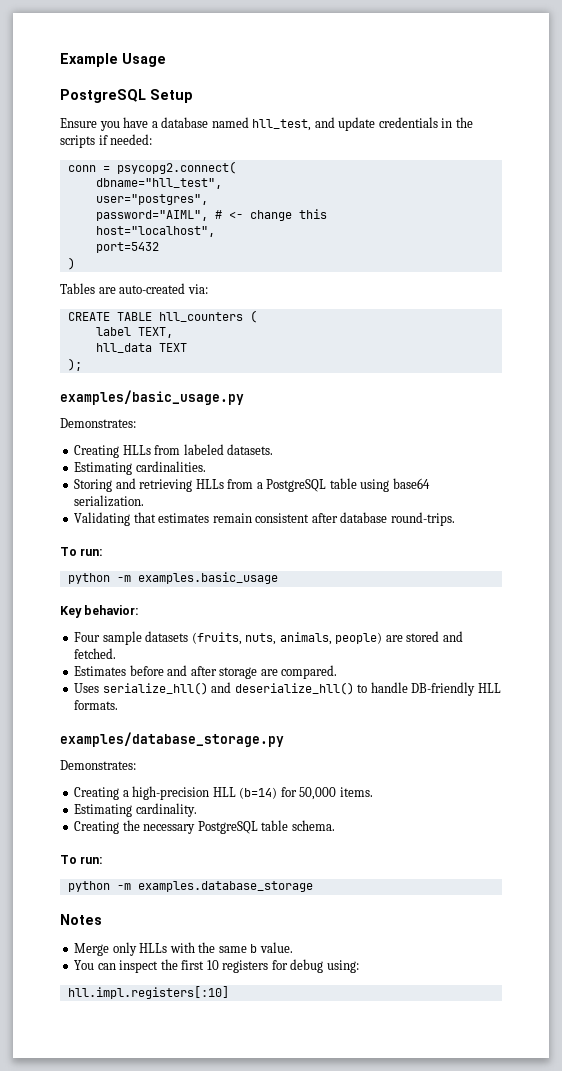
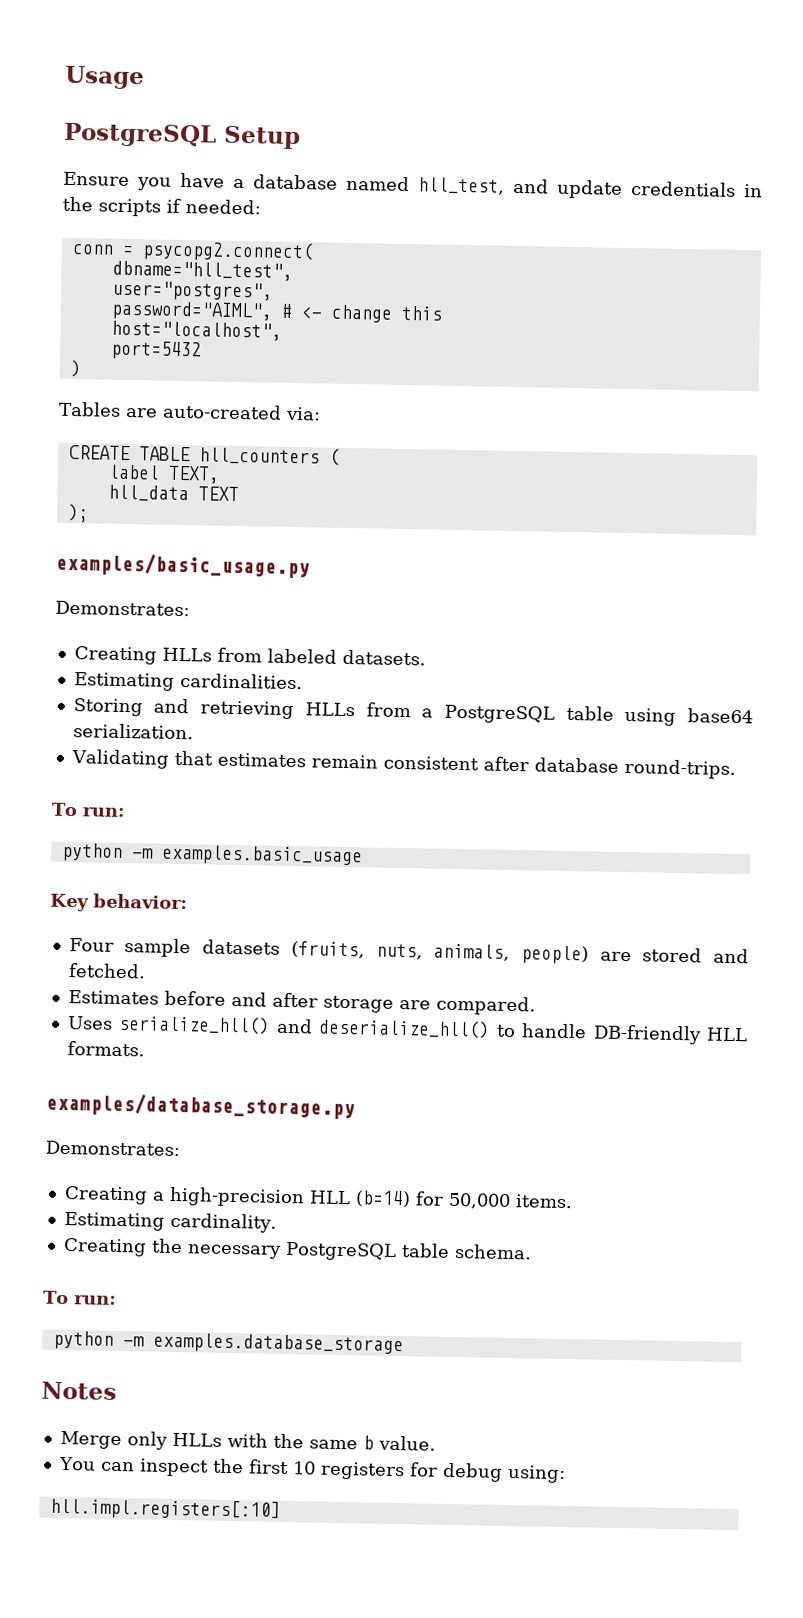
- Example Usage
+ Usage

